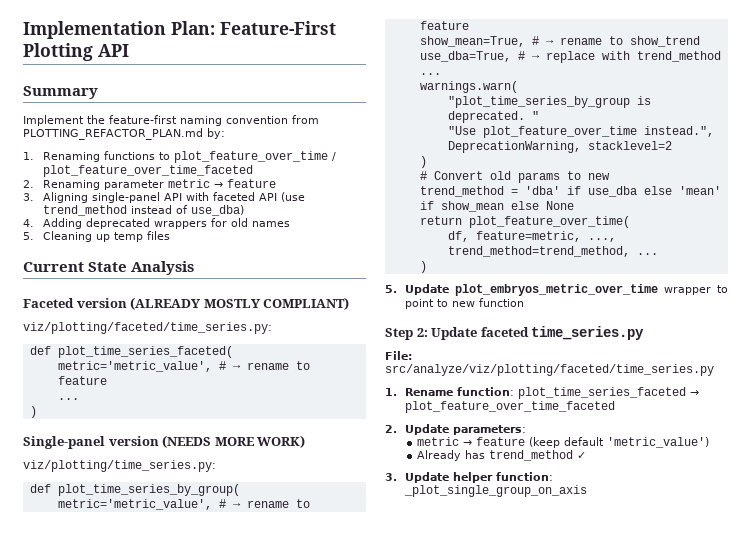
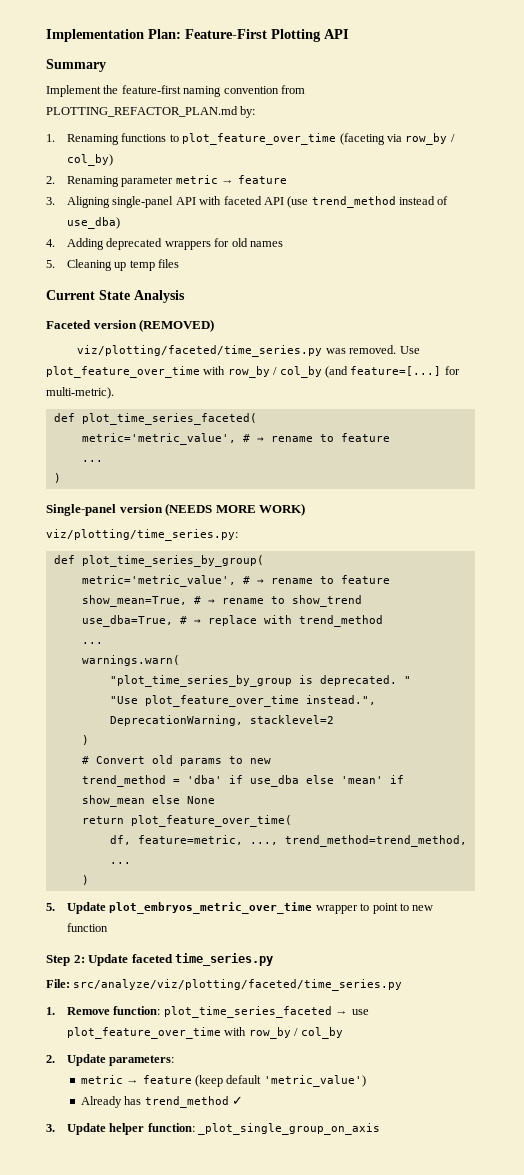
- 1. Renaming functions to plot_feature_over_time / plot_feature_over_time_faceted
+ 1. Renaming functions to plot_feature_over_time (faceting via row_by / col_by)
- Faceted version (ALREADY MOSTLY COMPLIANT)
- viz/plotting/faceted/time_series.py:
+ Faceted version (REMOVED)
+ viz/plotting/faceted/time_series.py was removed. Use plot_feature_over_time with row_by / col_by (and feature=[...] for multi-metric).
- 1. Rename function: plot_time_series_faceted → plot_feature_over_time_faceted
+ 1. Remove function: plot_time_series_faceted → use plot_feature_over_time with row_by / col_by

